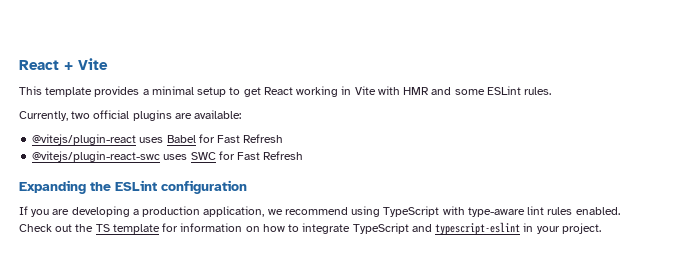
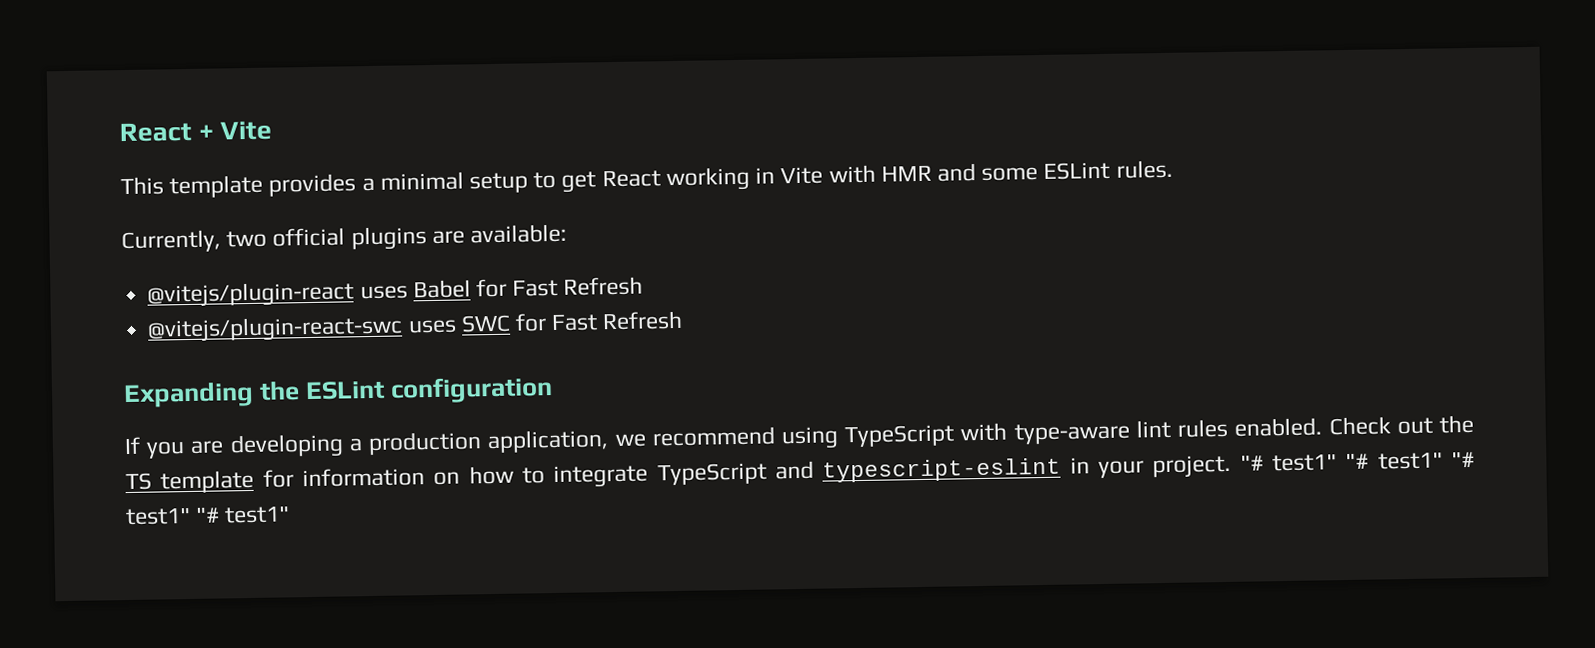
+ "# test1" "# test1" "# test1" "# test1"

